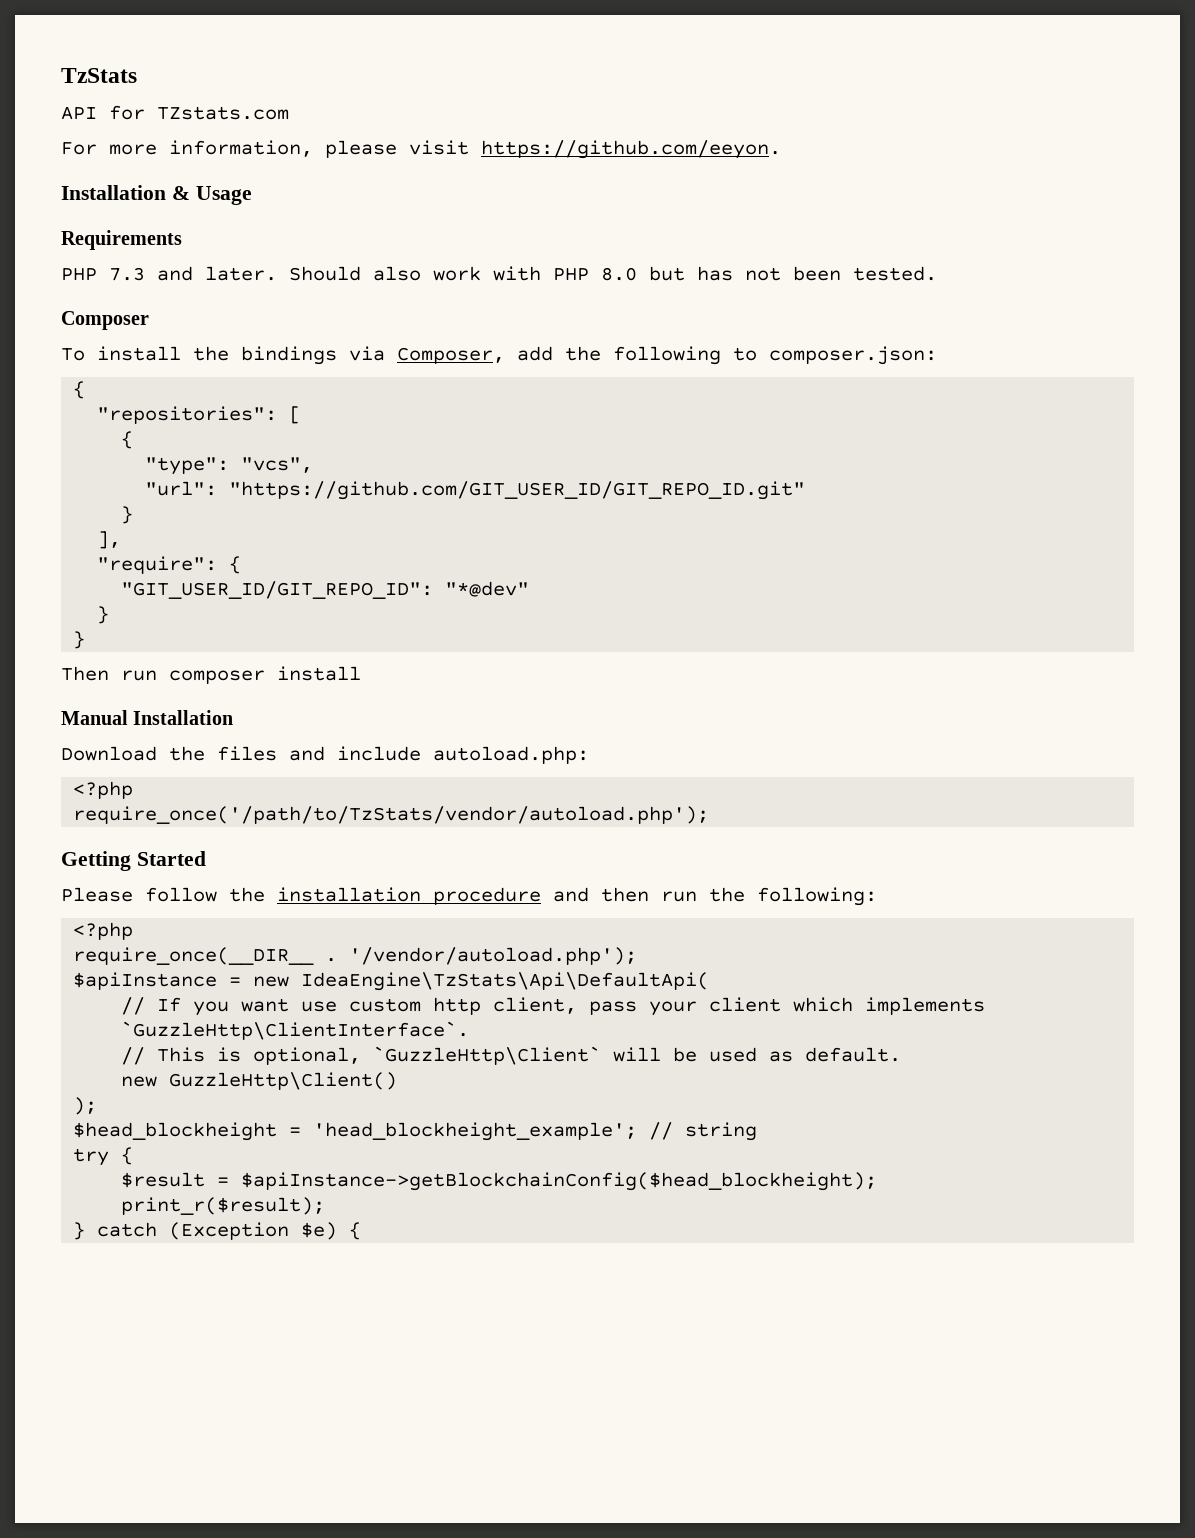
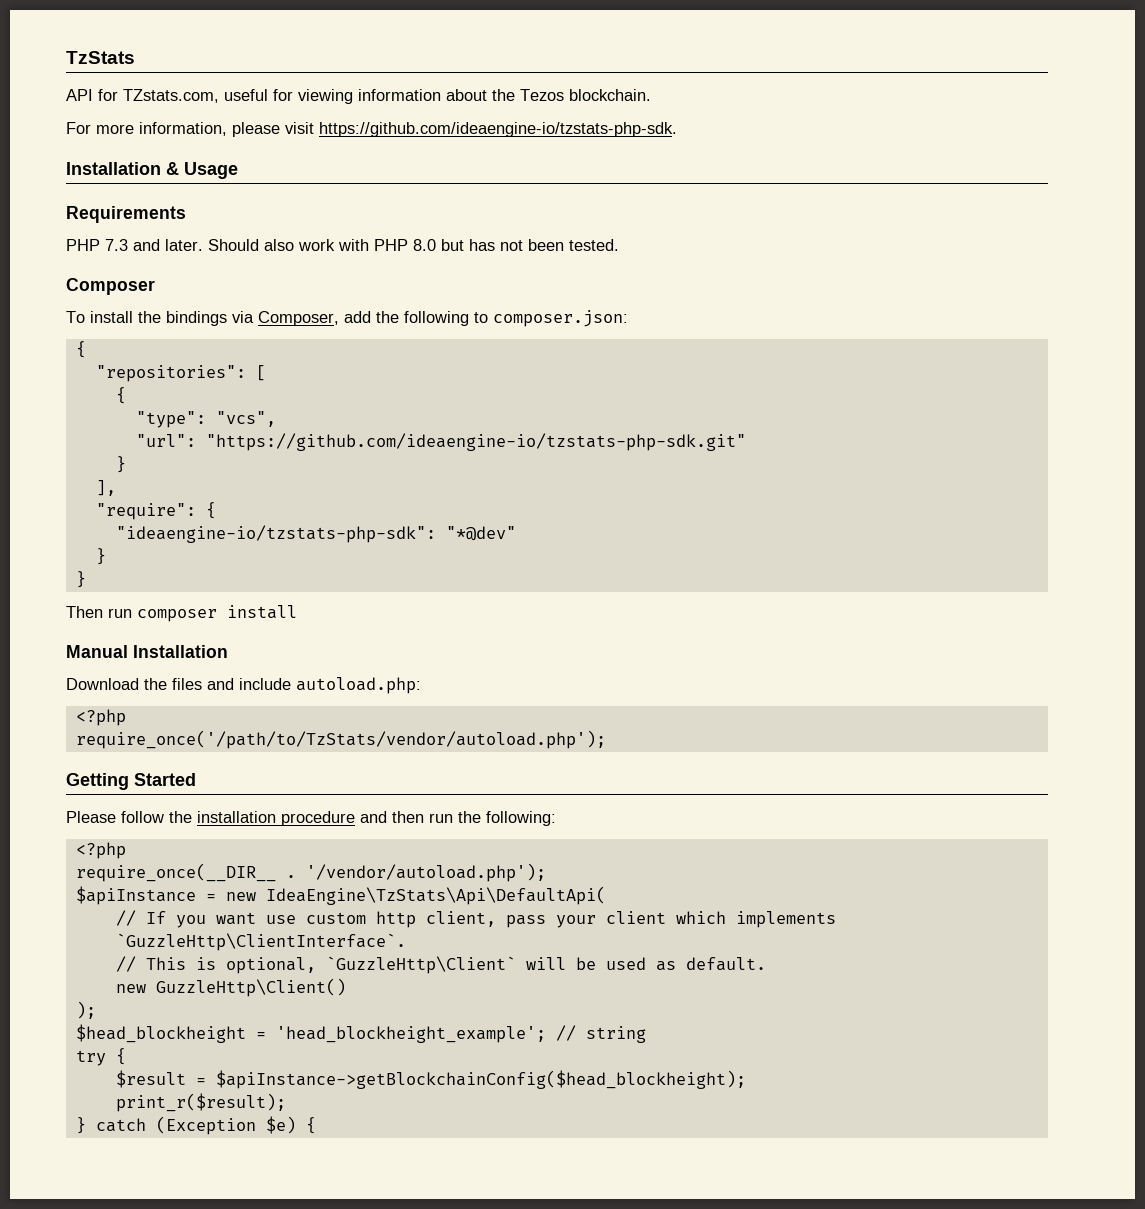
- API for TZstats.com
+ API for TZstats.com, useful for viewing information about the Tezos blockchain.
- For more information, please visit https://github.com/eeyon.
+ For more information, please visit https://github.com/ideaengine-io/tzstats-php-sdk.
- "url": "https://github.com/GIT_USER_ID/GIT_REPO_ID.git"
+ "url": "https://github.com/ideaengine-io/tzstats-php-sdk.git"
- "GIT_USER_ID/GIT_REPO_ID": "*@dev"
+ "ideaengine-io/tzstats-php-sdk": "*@dev"

